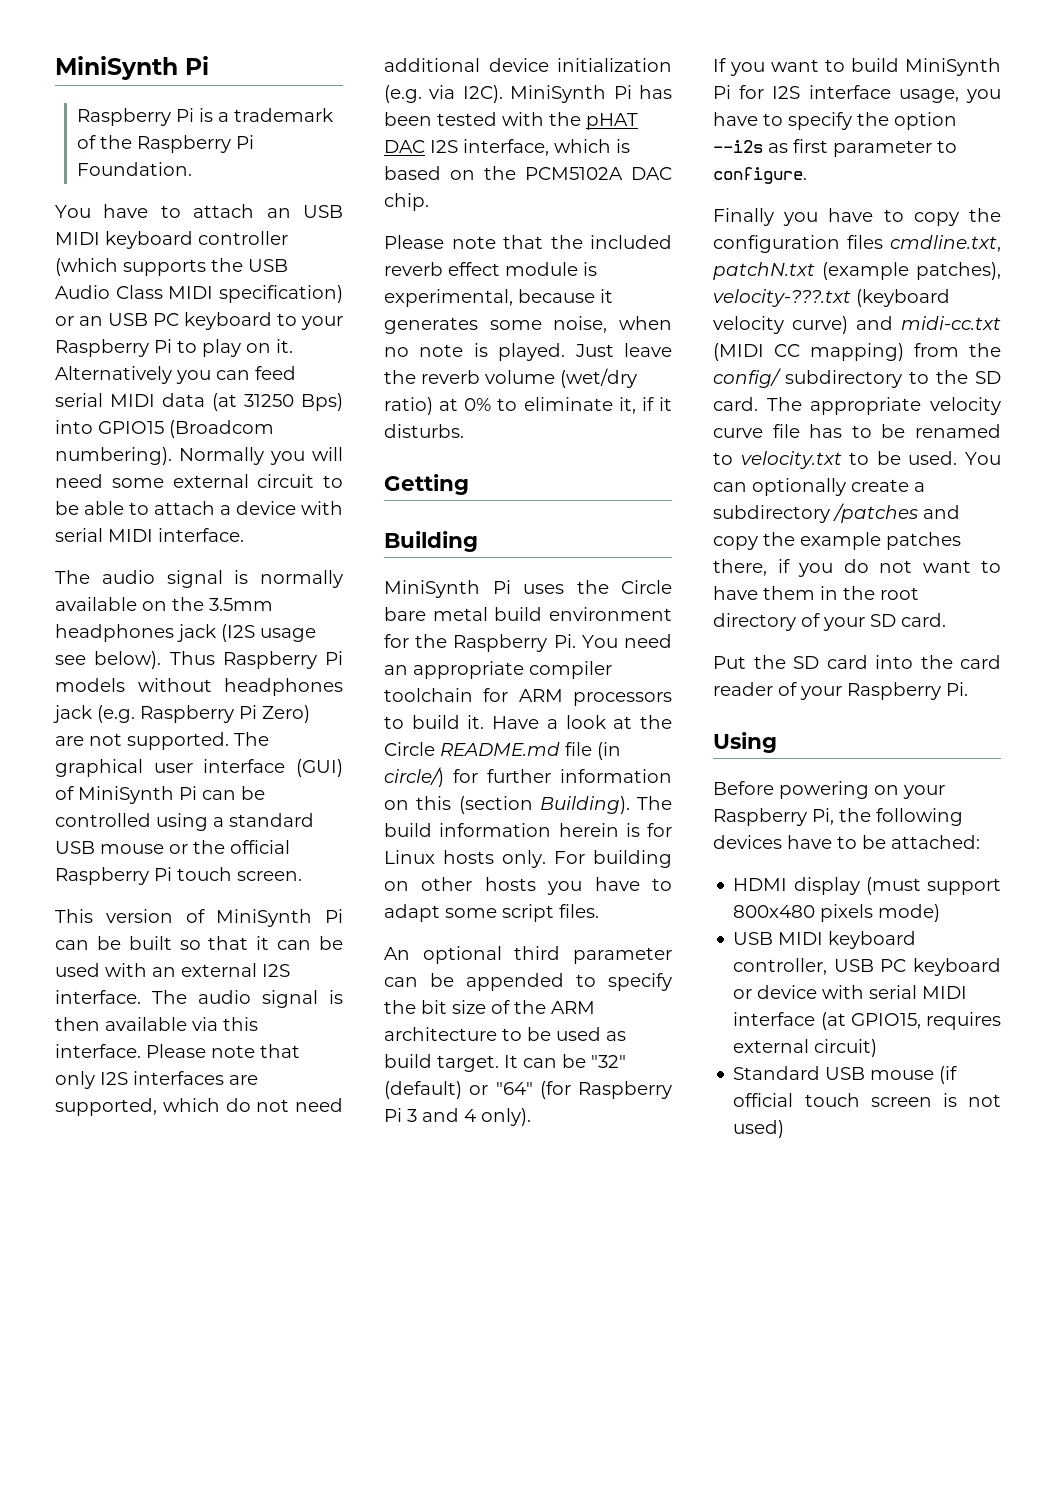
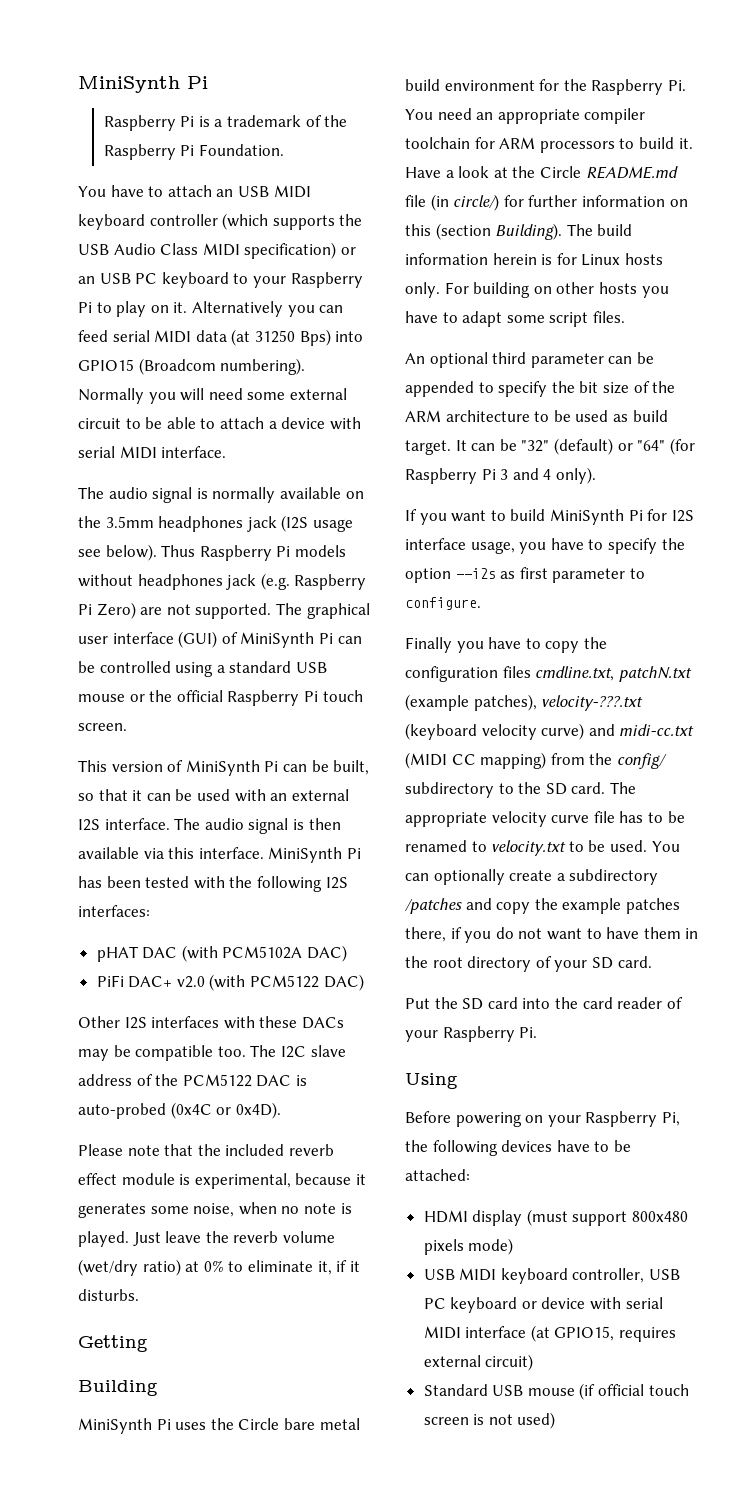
- This version of MiniSynth Pi can be built so that it can be used with an external I2S interface.
+ This version of MiniSynth Pi can be built, so that it can be used with an external I2S interface.
- Please note that only I2S interfaces are supported, which do not need additional device initialization (e.g. via I2C).
- MiniSynth Pi has been tested with the pHAT DAC I2S interface, which is based on the PCM5102A DAC chip.
+ MiniSynth Pi has been tested with the following I2S interfaces:
+ pHAT DAC (with PCM5102A DAC)
+ PiFi DAC+ v2.0 (with PCM5122 DAC)
+ Other I2S interfaces with these DACs may be compatible too. The I2C slave address of the PCM5122 DAC is auto-probed (0x4C or 0x4D).

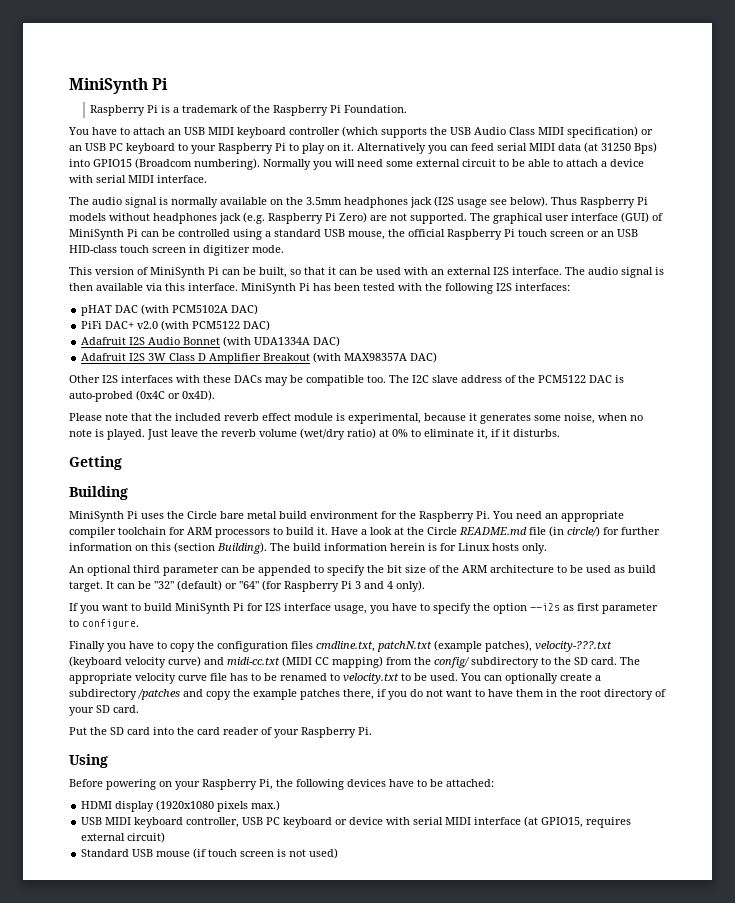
- The graphical user interface (GUI) of MiniSynth Pi can be controlled using a standard USB mouse or the official Raspberry Pi touch screen.
+ The graphical user interface (GUI) of MiniSynth Pi can be controlled using a standard USB mouse, the official Raspberry Pi touch screen or an USB HID-class touch screen in digitizer mode.
+ Adafruit I2S Audio Bonnet (with UDA1334A DAC)
+ Adafruit I2S 3W Class D Amplifier Breakout (with MAX98357A DAC)
- For building on other hosts you have to adapt some script files.
- HDMI display (must support 800x480 pixels mode)
+ HDMI display (1920x1080 pixels max.)
- Standard USB mouse (if official touch screen is not used)
+ Standard USB mouse (if touch screen is not used)

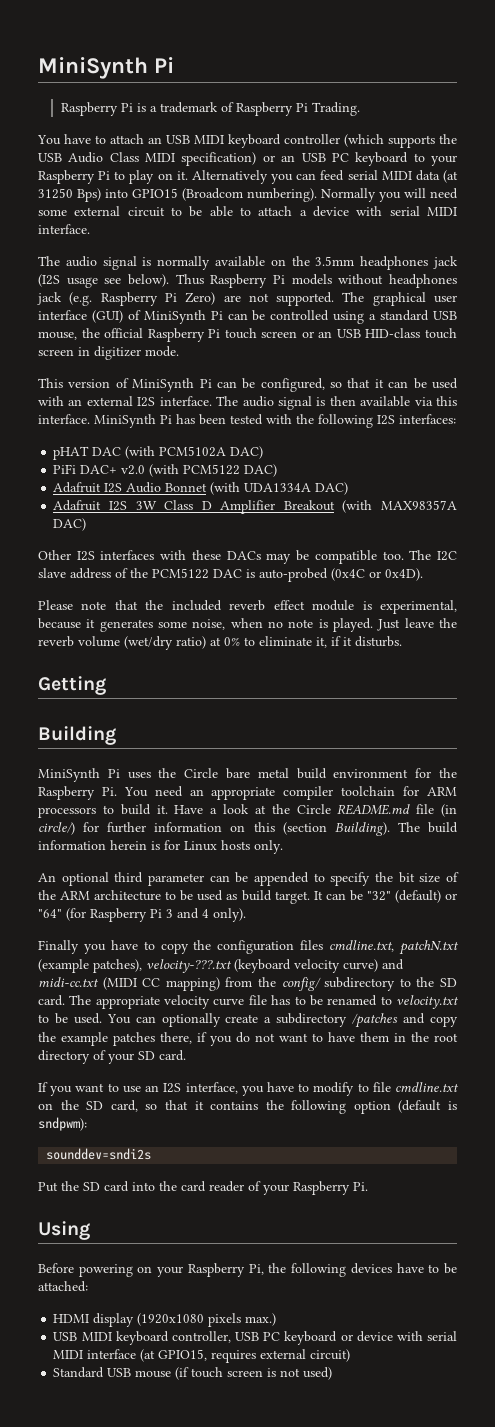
- Raspberry Pi is a trademark of the Raspberry Pi Foundation.
+ Raspberry Pi is a trademark of Raspberry Pi Trading.
- This version of MiniSynth Pi can be built, so that it can be used with an external I2S interface.
+ This version of MiniSynth Pi can be configured, so that it can be used with an external I2S interface.
- If you want to build MiniSynth Pi for I2S interface usage, you have to specify the option --i2s as first parameter to configure.
+ If you want to use an I2S interface, you have to modify to file cmdline.txt on the SD card, so that it contains the following option (default is sndpwm):
+ sounddev=sndi2s

